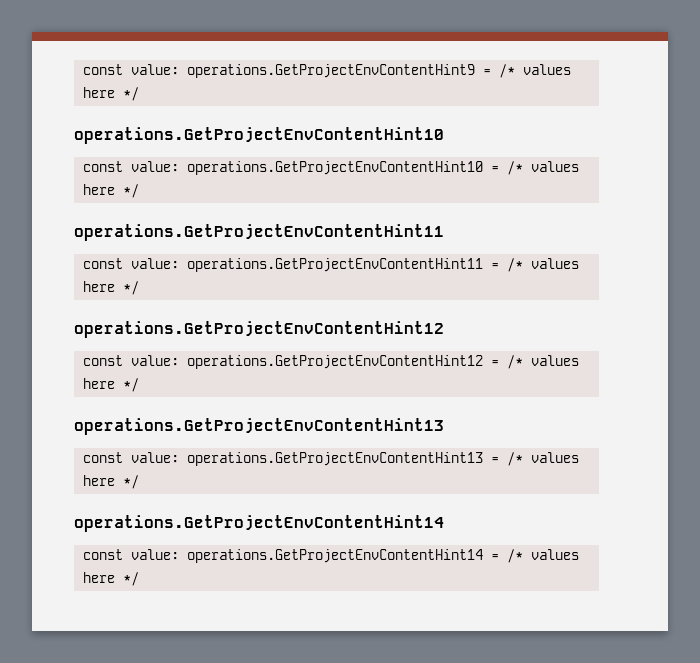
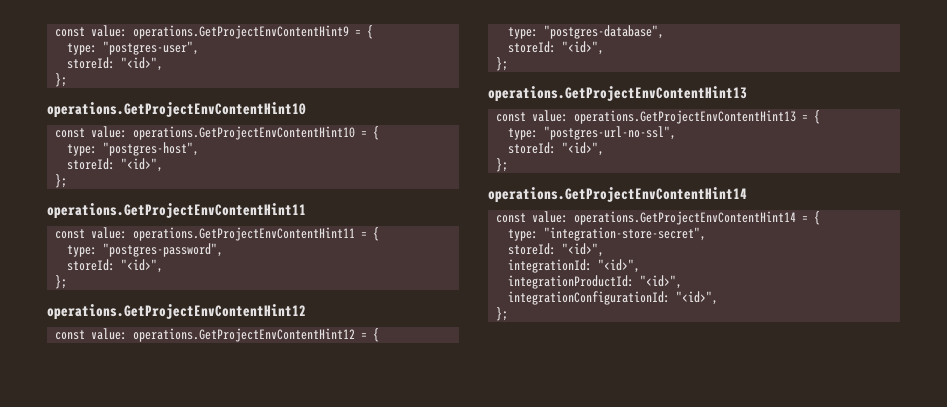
- const value: operations.GetProjectEnvContentHint9 = /* values here */
+ const value: operations.GetProjectEnvContentHint9 = {
+ type: "postgres-user",
+ storeId: "<id>",
+ };
- const value: operations.GetProjectEnvContentHint10 = /* values here */
+ const value: operations.GetProjectEnvContentHint10 = {
+ type: "postgres-host",
+ storeId: "<id>",
+ };
- const value: operations.GetProjectEnvContentHint11 = /* values here */
+ const value: operations.GetProjectEnvContentHint11 = {
+ type: "postgres-password",
+ storeId: "<id>",
+ };
- const value: operations.GetProjectEnvContentHint12 = /* values here */
+ const value: operations.GetProjectEnvContentHint12 = {
+ type: "postgres-database",
+ storeId: "<id>",
+ };
- const value: operations.GetProjectEnvContentHint13 = /* values here */
+ const value: operations.GetProjectEnvContentHint13 = {
+ type: "postgres-url-no-ssl",
+ storeId: "<id>",
+ };
- const value: operations.GetProjectEnvContentHint14 = /* values here */
+ const value: operations.GetProjectEnvContentHint14 = {
+ type: "integration-store-secret",
+ storeId: "<id>",
+ integrationId: "<id>",
+ integrationProductId: "<id>",
+ integrationConfigurationId: "<id>",
+ };

